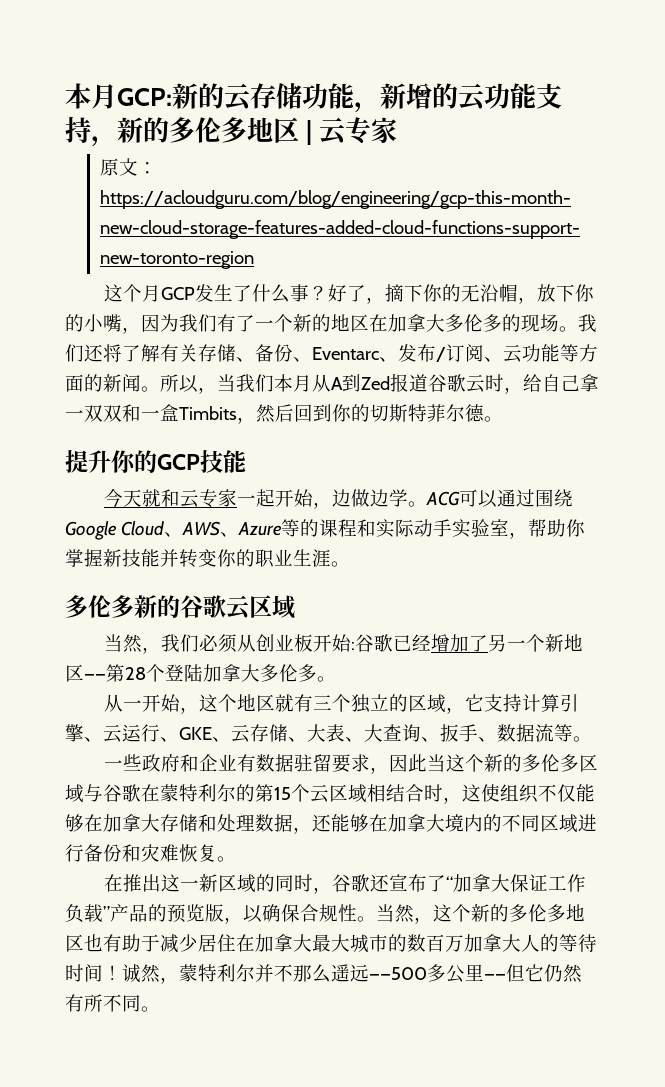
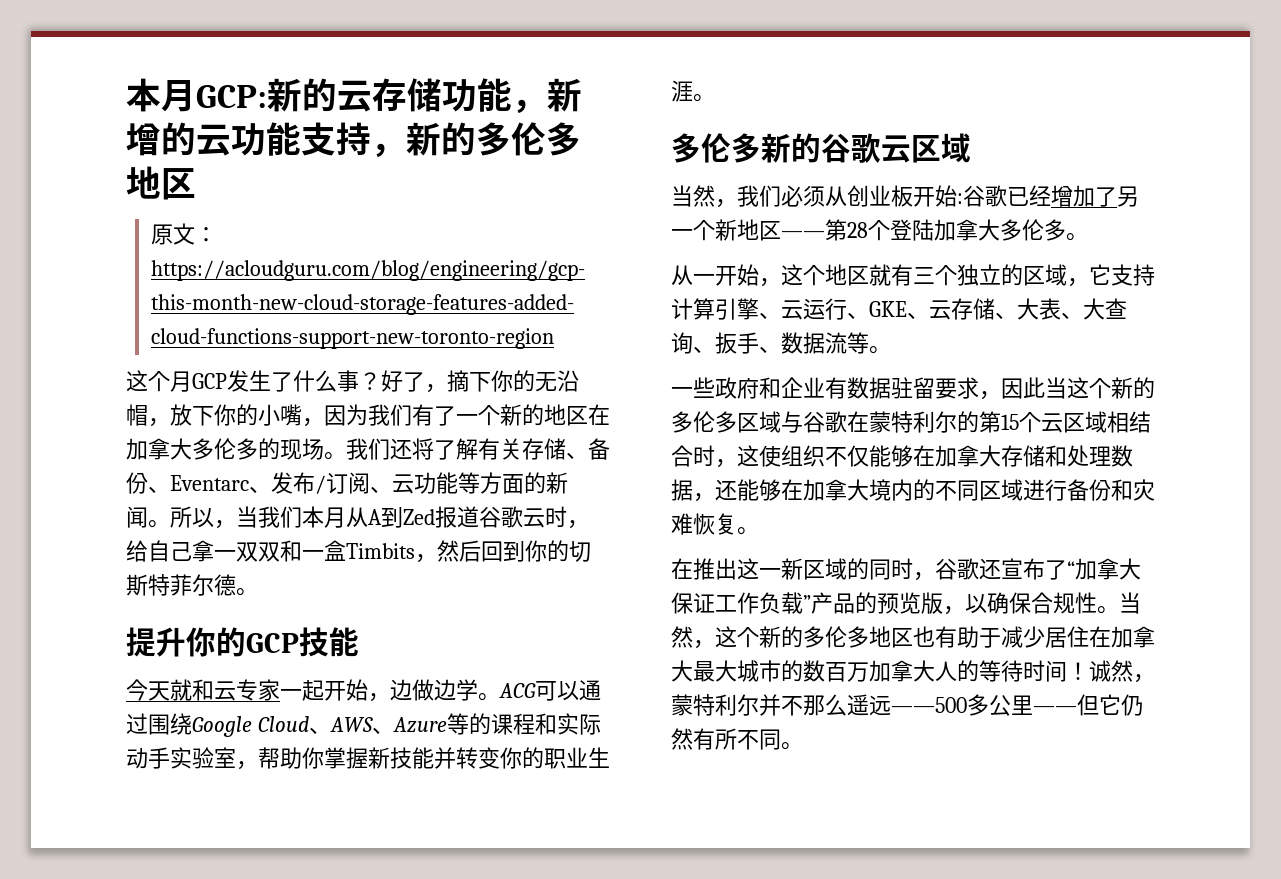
- 本月GCP:新的云存储功能，新增的云功能支持，新的多伦多地区 | 云专家
+ 本月GCP:新的云存储功能，新增的云功能支持，新的多伦多地区

